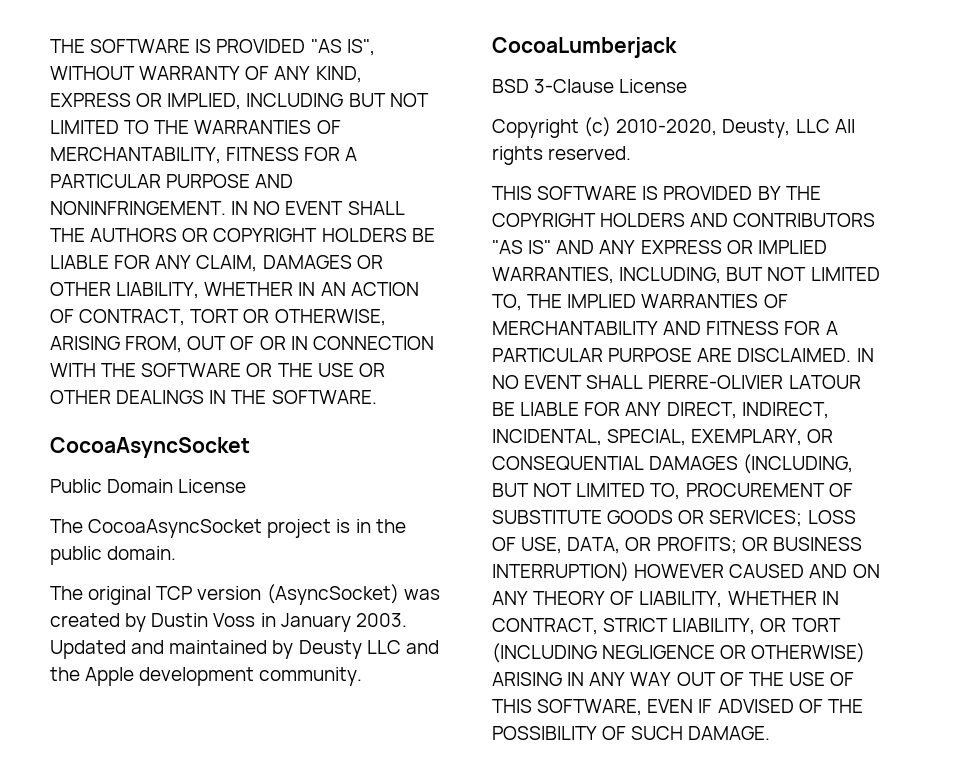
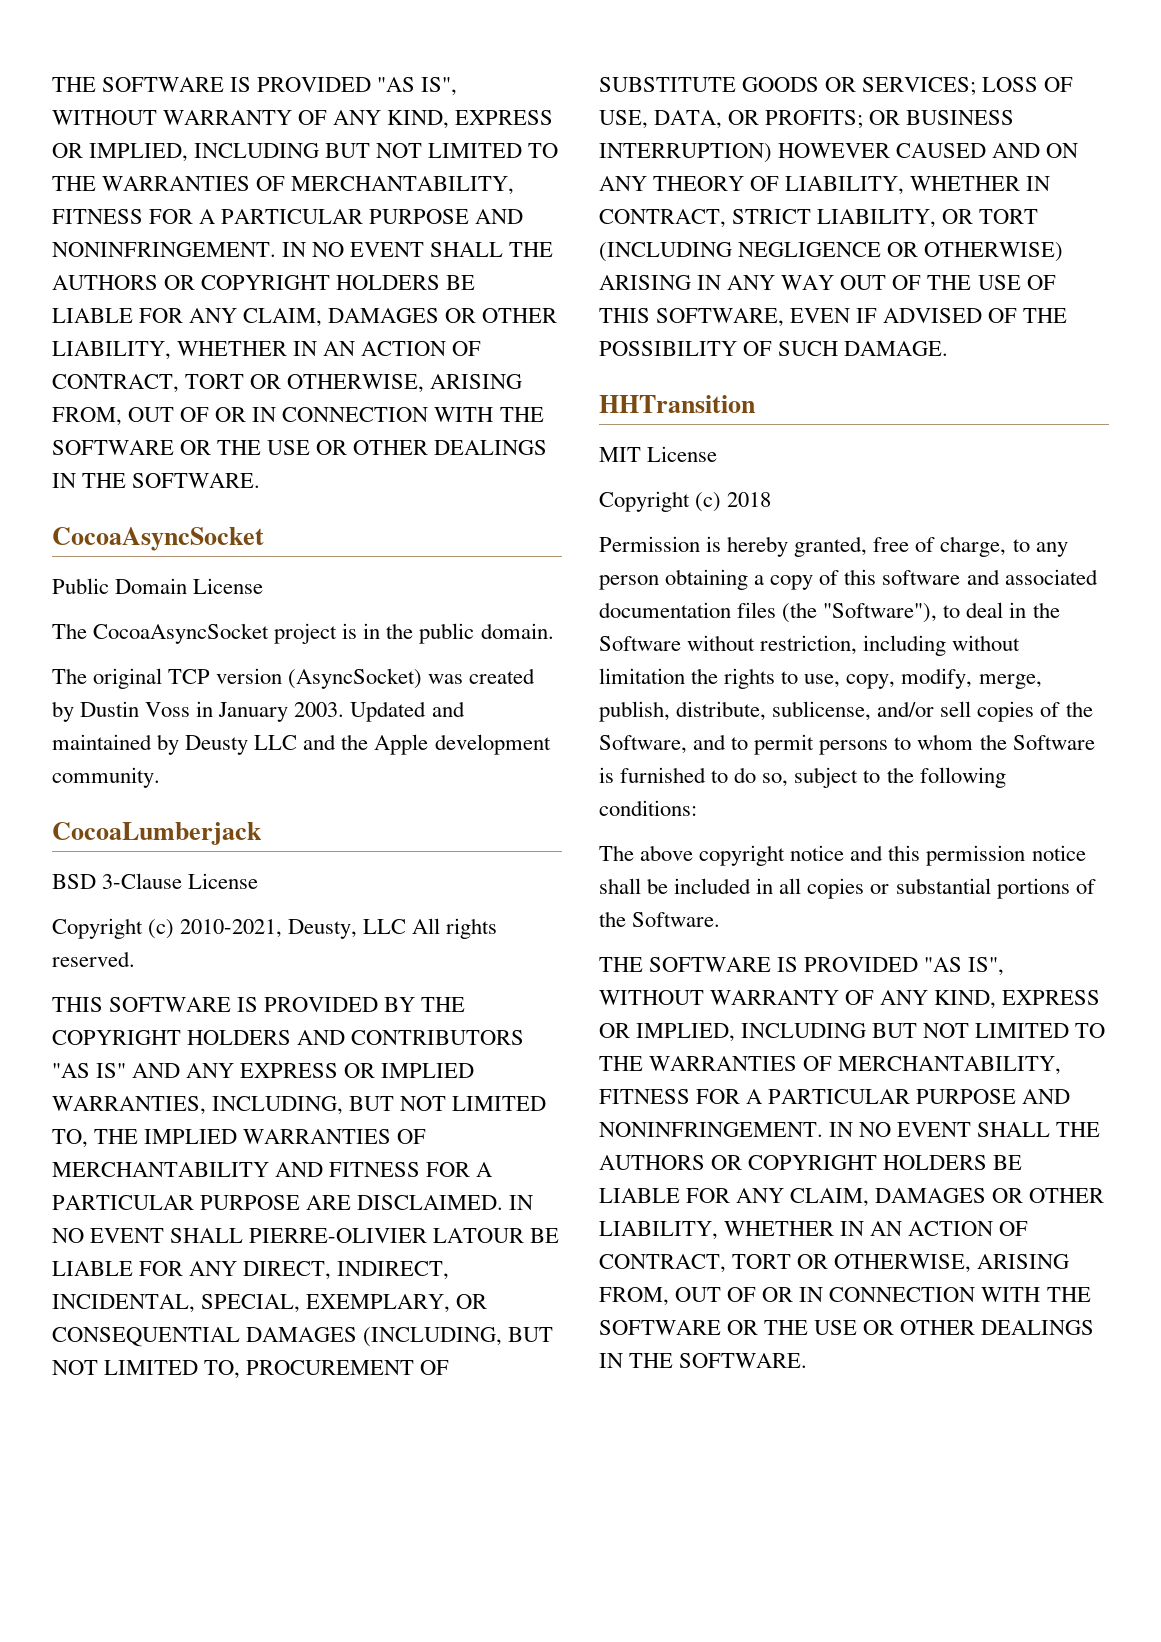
- Copyright (c) 2010-2020, Deusty, LLC All rights reserved.
+ Copyright (c) 2010-2021, Deusty, LLC All rights reserved.
+ HHTransition
+ MIT License
+ Copyright (c) 2018
+ Permission is hereby granted, free of charge, to any person obtaining a copy of this software and associated documentation files (the "Software"), to deal in the Software without restriction, including without limitation the rights to use, copy, modify, merge, publish, distribute, sublicense, and/or sell copies of the Software, and to permit persons to whom the Software is furnished to do so, subject to the following conditions:
+ The above copyright notice and this permission notice shall be included in all copies or substantial portions of the Software.
+ THE SOFTWARE IS PROVIDED "AS IS", WITHOUT WARRANTY OF ANY KIND, EXPRESS OR IMPLIED, INCLUDING BUT NOT LIMITED TO THE WARRANTIES OF MERCHANTABILITY, FITNESS FOR A PARTICULAR PURPOSE AND NONINFRINGEMENT. IN NO EVENT SHALL THE AUTHORS OR COPYRIGHT HOLDERS BE LIABLE FOR ANY CLAIM, DAMAGES OR OTHER LIABILITY, WHETHER IN AN ACTION OF CONTRACT, TORT OR OTHERWISE, ARISING FROM, OUT OF OR IN CONNECTION WITH THE SOFTWARE OR THE USE OR OTHER DEALINGS IN THE SOFTWARE.

